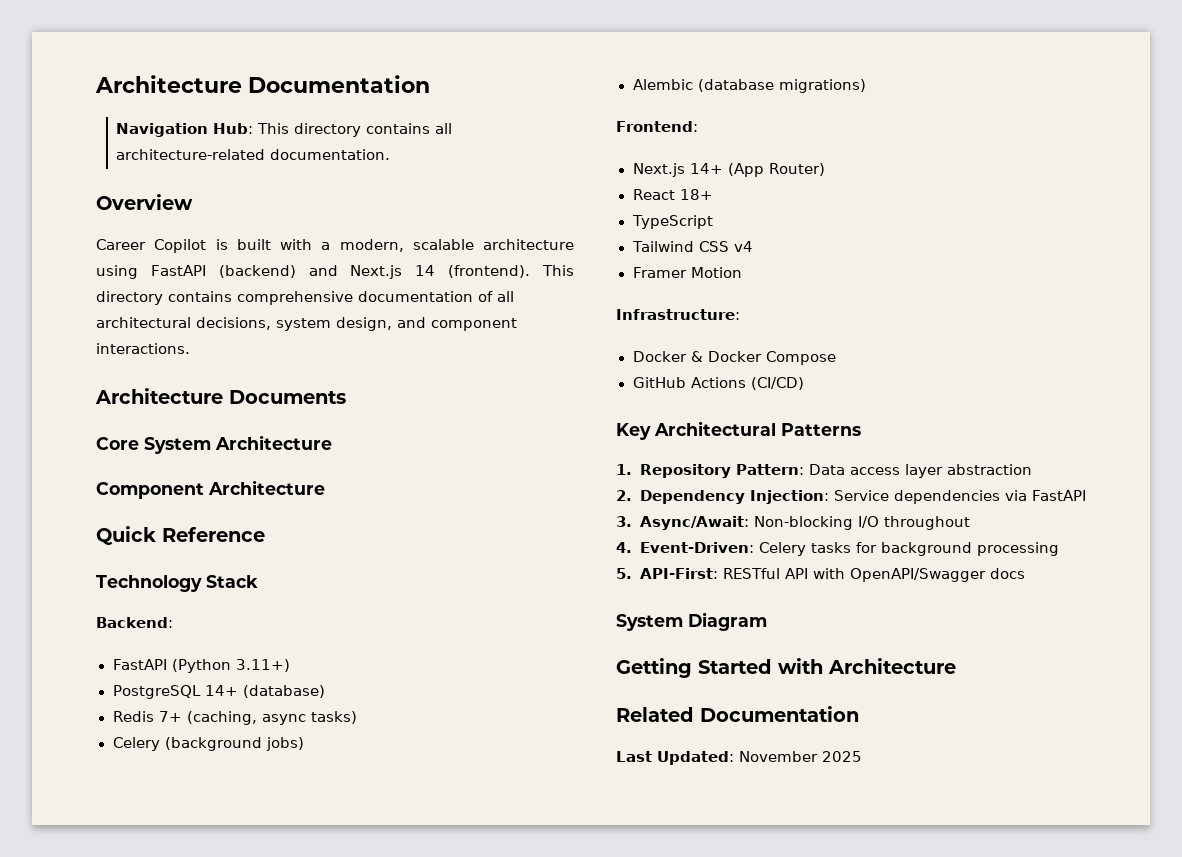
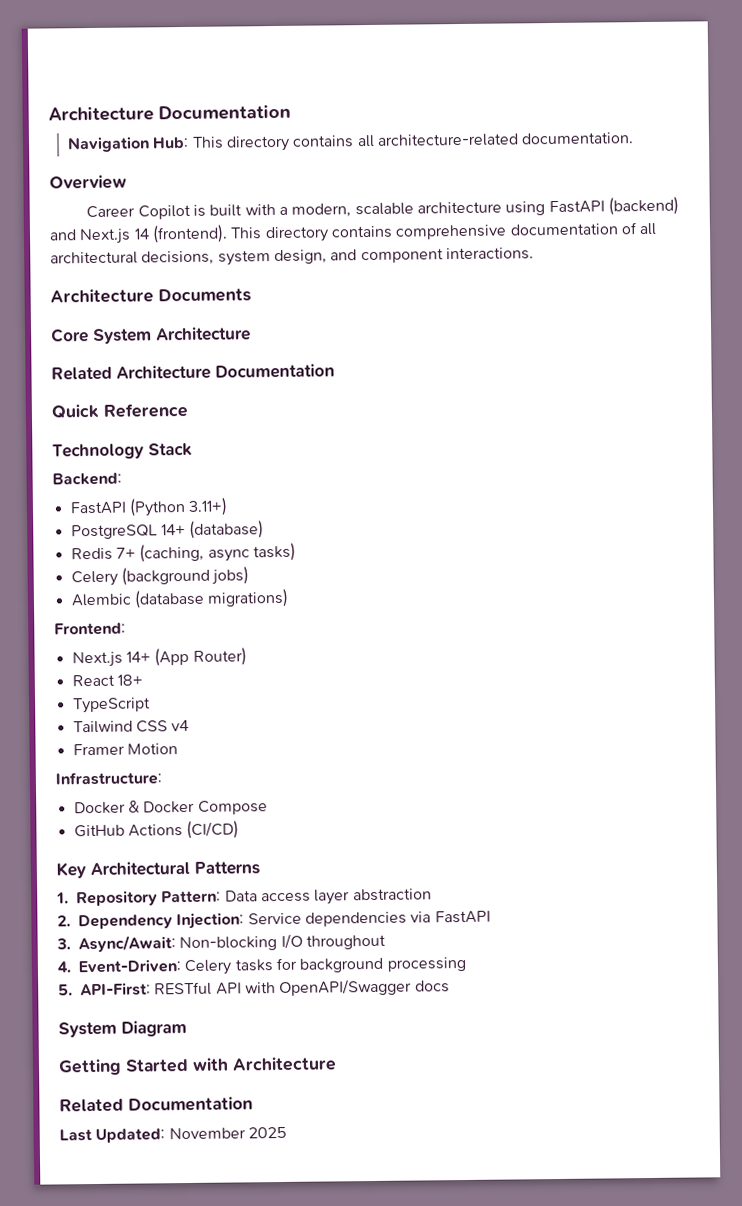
- Component Architecture
+ Related Architecture Documentation

